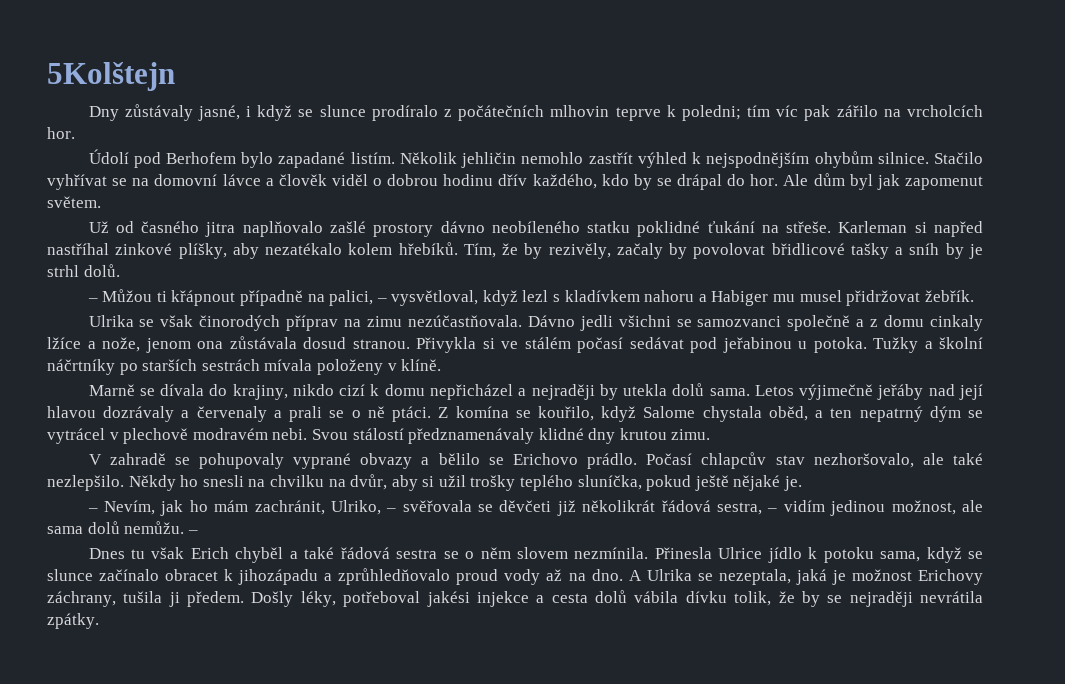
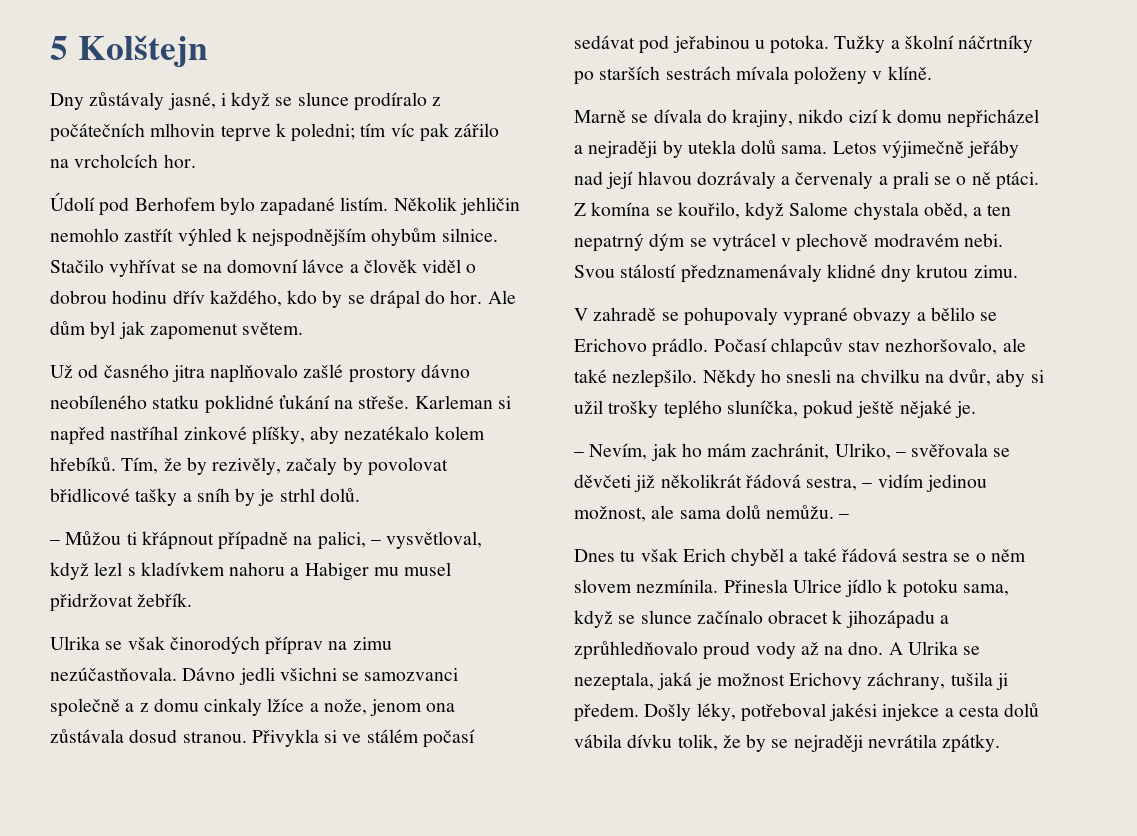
- 5Kolštejn
+ 5 Kolštejn

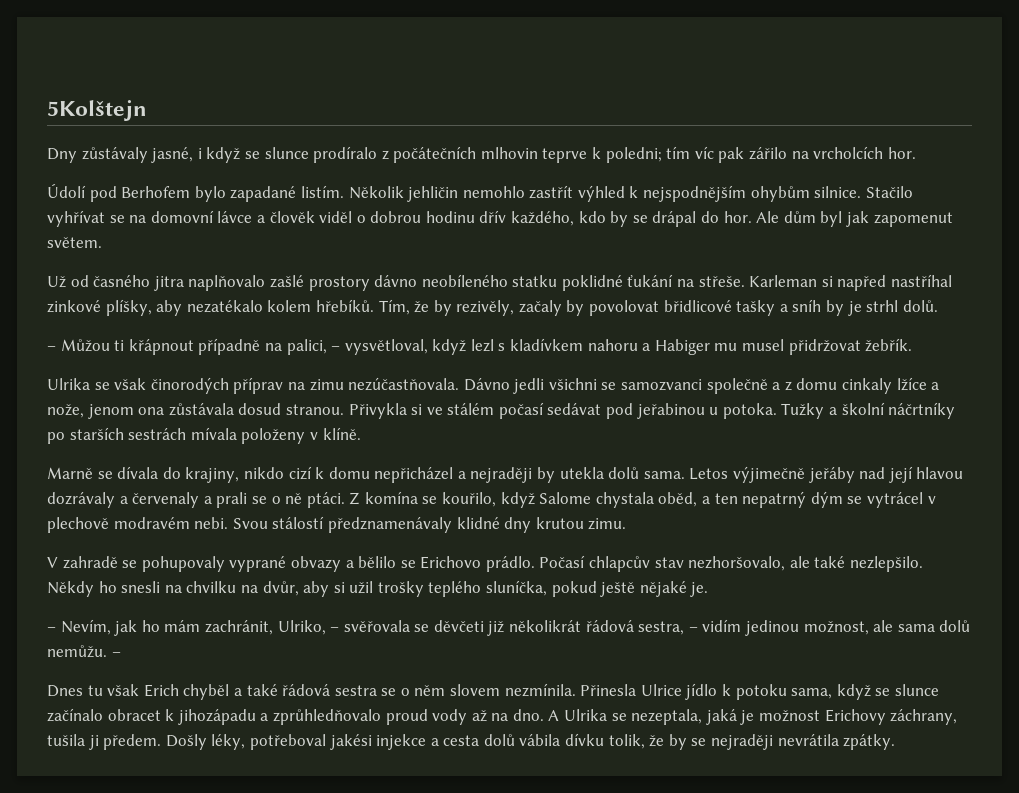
- 5 Kolštejn
+ 5Kolštejn

